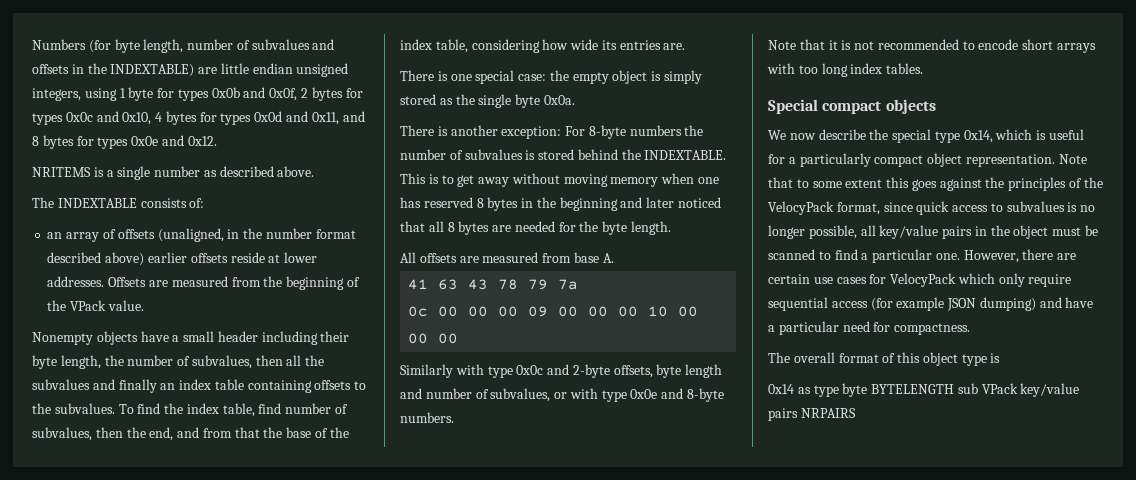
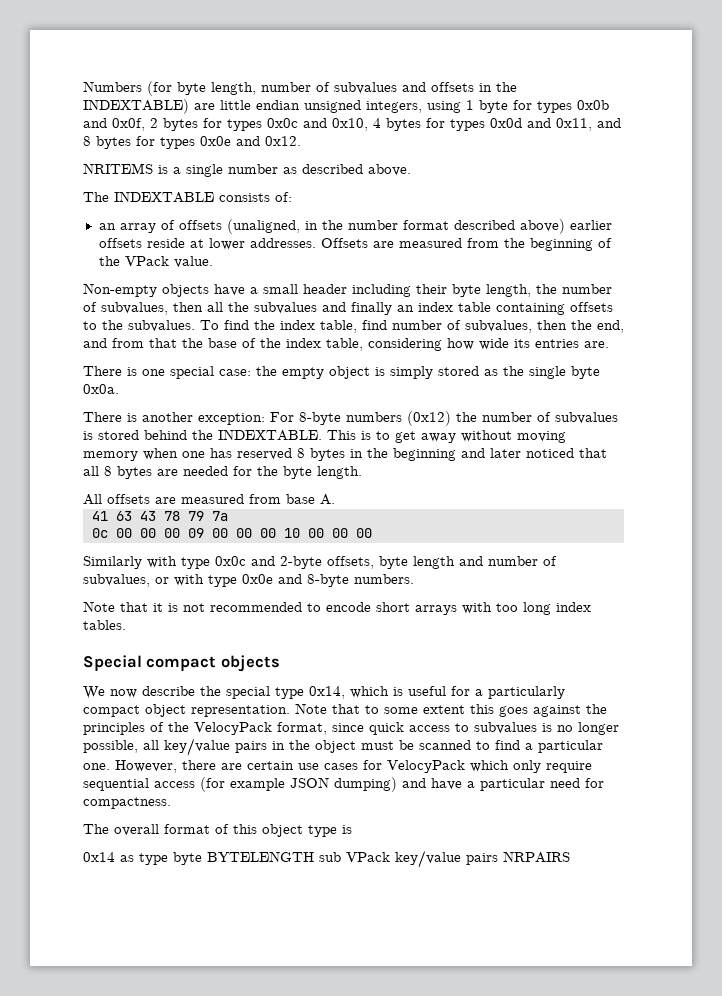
- Nonempty objects have a small header including their byte length, the number of subvalues, then all the subvalues and finally an index table containing offsets to the subvalues.
+ Non-empty objects have a small header including their byte length, the number of subvalues, then all the subvalues and finally an index table containing offsets to the subvalues.
- There is another exception: For 8-byte numbers the number of subvalues is stored behind the INDEXTABLE.
+ There is another exception: For 8-byte numbers (0x12) the number of subvalues is stored behind the INDEXTABLE.

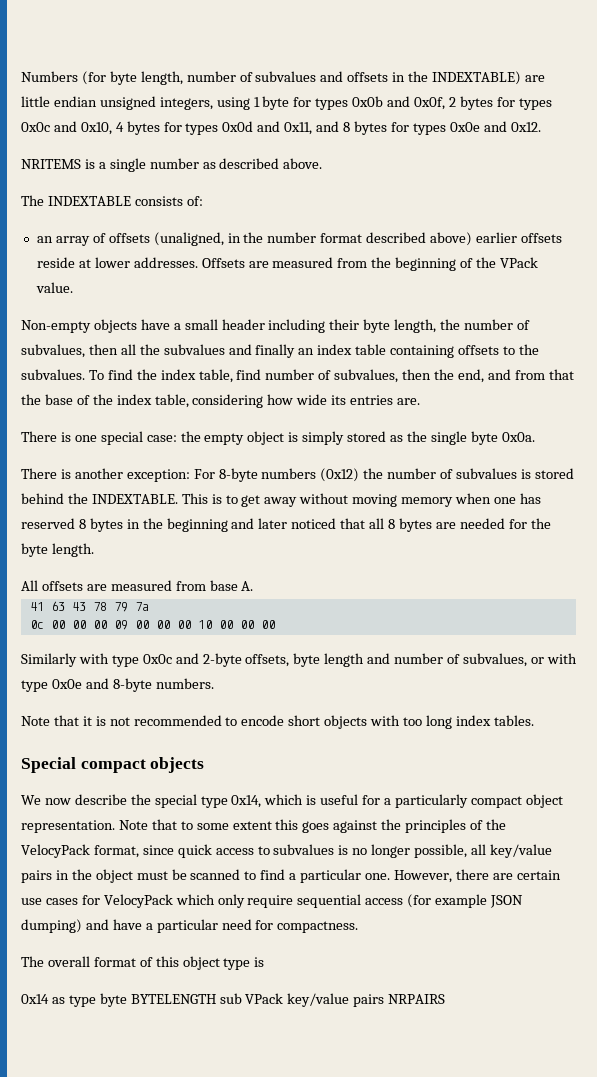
- Note that it is not recommended to encode short arrays with too long index tables.
+ Note that it is not recommended to encode short objects with too long index tables.

